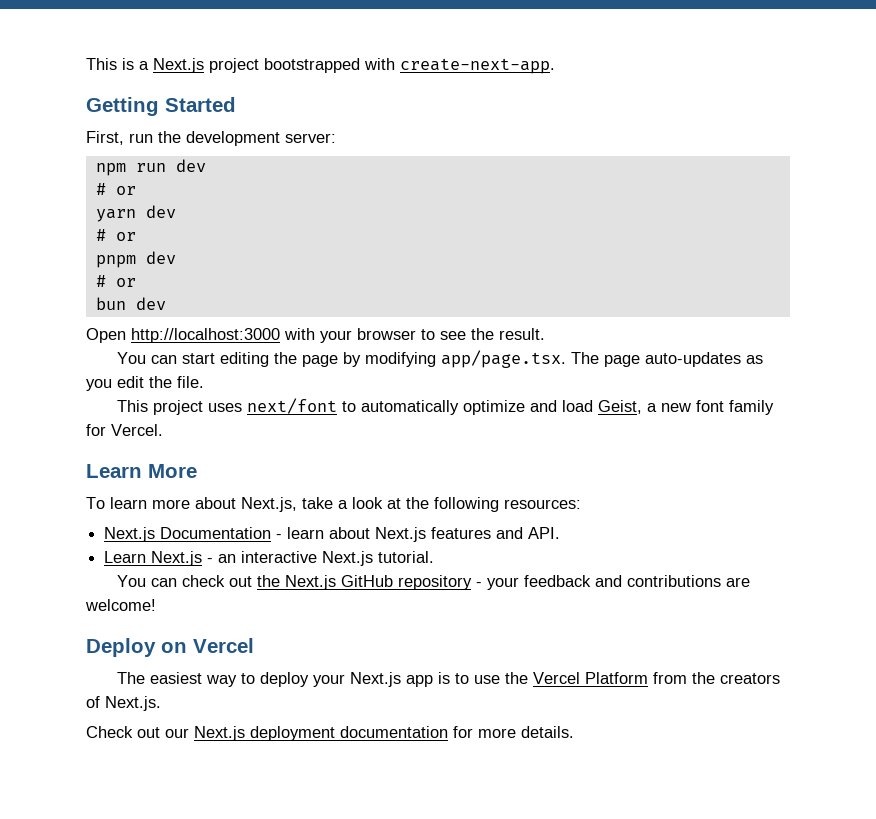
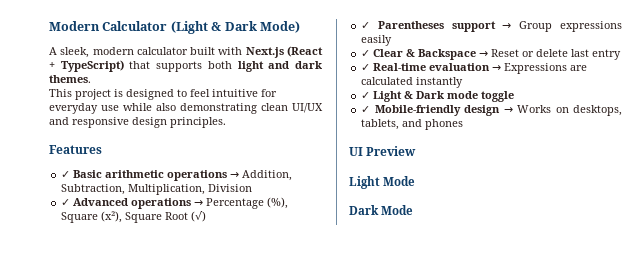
- This is a Next.js project bootstrapped with create-next-app.
- Getting Started
- First, run the development server:
- npm run dev
- # or
- yarn dev
- # or
- pnpm dev
- # or
- bun dev
- Open http://localhost:3000 with your browser to see the result.
- You can start editing the page by modifying app/page.tsx. The page auto-updates as you edit the file.
- This project uses next/font to automatically optimize and load Geist, a new font family for Vercel.
- Learn More
- To learn more about Next.js, take a look at the following resources:
- Next.js Documentation - learn about Next.js features and API.
- Learn Next.js - an interactive Next.js tutorial.
- You can check out the Next.js GitHub repository - your feedback and contributions are welcome!
- Deploy on Vercel
- The easiest way to deploy your Next.js app is to use the Vercel Platform from the creators of Next.js.
- Check out our Next.js deployment documentation for more details.
+ Modern Calculator (Light & Dark Mode)
+ A sleek, modern calculator built with Next.js (React + TypeScript) that supports both light and dark themes.
+ This project is designed to feel intuitive for everyday use while also demonstrating clean UI/UX and responsive design principles.
+ Features
+ ✓ Basic arithmetic operations → Addition, Subtraction, Multiplication, Division
+ ✓ Advanced operations → Percentage (%), Square (x²), Square Root (√)
+ ✓ Parentheses support → Group expressions easily
+ ✓ Clear & Backspace → Reset or delete last entry
+ ✓ Real-time evaluation → Expressions are calculated instantly
+ ✓ Light & Dark mode toggle
+ ✓ Mobile-friendly design → Works on desktops, tablets, and phones
+ UI Preview
+ Light Mode
+ Dark Mode

